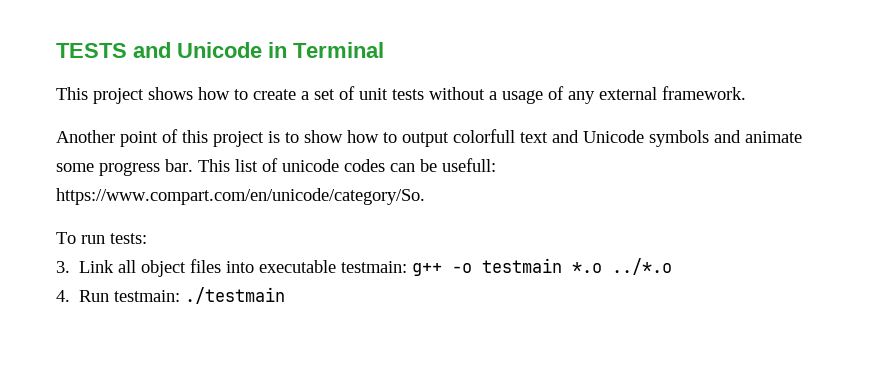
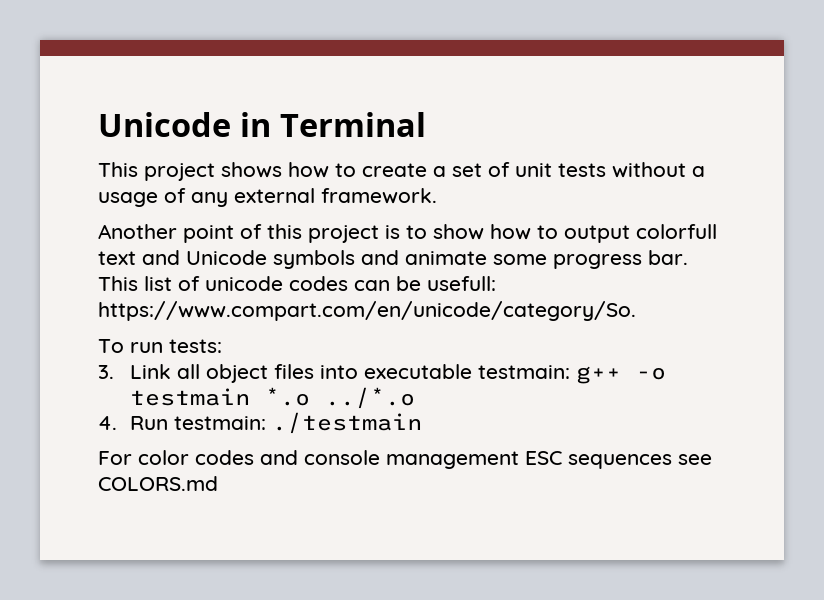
- TESTS and Unicode in Terminal
+ Unicode in Terminal
+ For color codes and console management ESC sequences see COLORS.md

